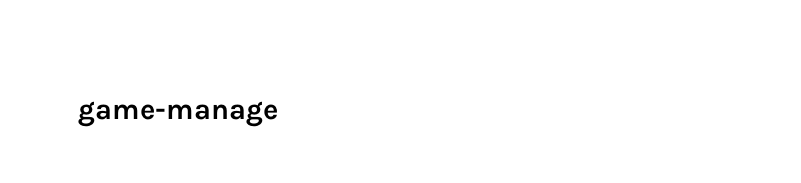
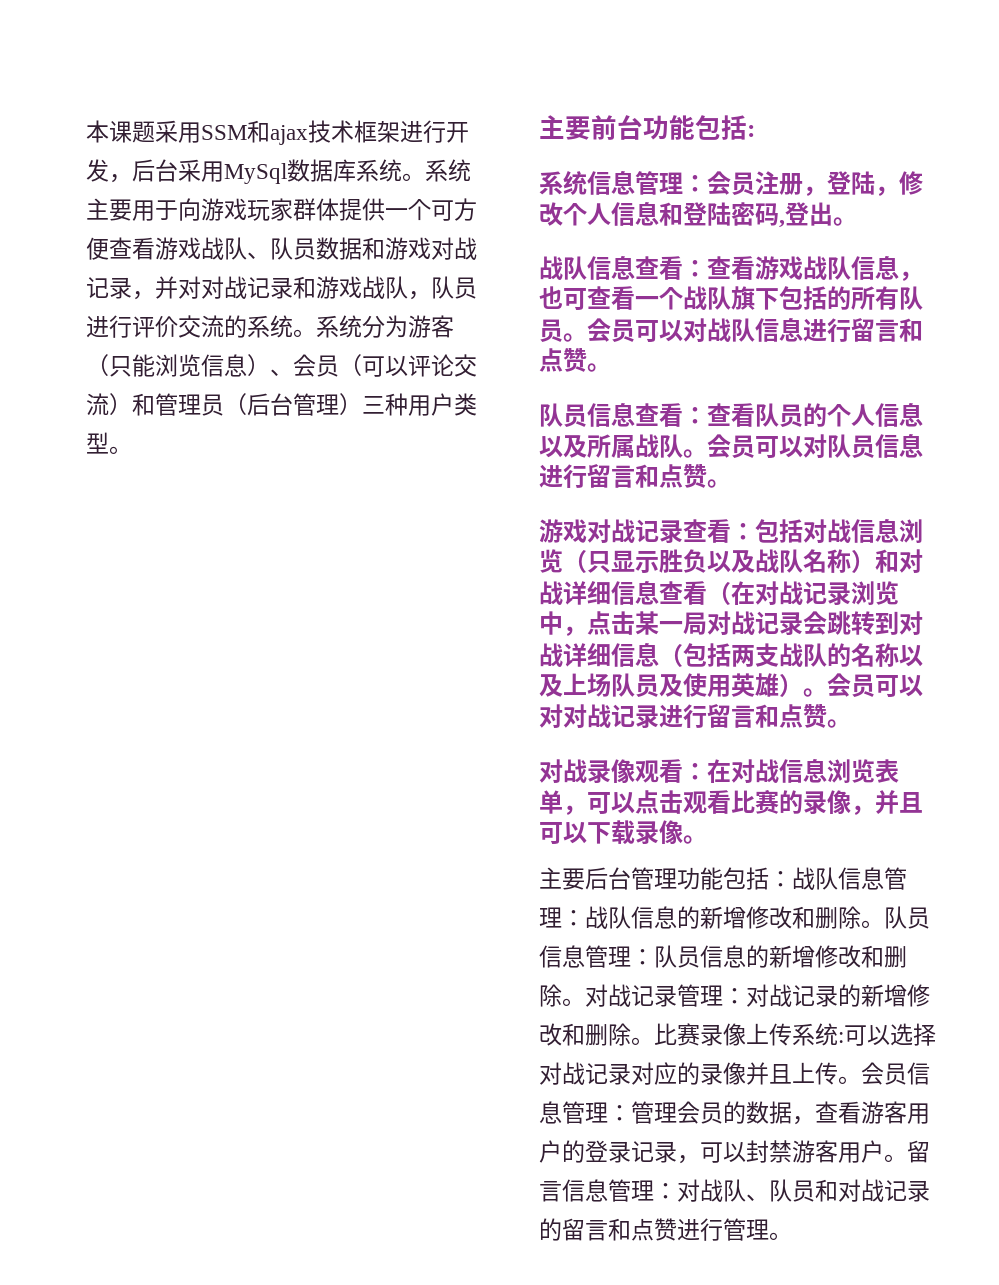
- game-manage
+ 本课题采用SSM和ajax技术框架进行开发，后台采用MySql数据库系统。系统主要用于向游戏玩家群体提供一个可方便查看游戏战队、队员数据和游戏对战记录，并对对战记录和游戏战队，队员进行评价交流的系统。系统分为游客（只能浏览信息）、会员（可以评论交流）和管理员（后台管理）三种用户类型。
+ 主要前台功能包括:
+ 系统信息管理：会员注册，登陆，修改个人信息和登陆密码,登出。
+ 战队信息查看：查看游戏战队信息，也可查看一个战队旗下包括的所有队员。会员可以对战队信息进行留言和点赞。
+ 队员信息查看：查看队员的个人信息以及所属战队。会员可以对队员信息进行留言和点赞。
+ 游戏对战记录查看：包括对战信息浏览（只显示胜负以及战队名称）和对战详细信息查看（在对战记录浏览中，点击某一局对战记录会跳转到对战详细信息（包括两支战队的名称以及上场队员及使用英雄）。会员可以对对战记录进行留言和点赞。
+ 对战录像观看：在对战信息浏览表单，可以点击观看比赛的录像，并且可以下载录像。
+ 主要后台管理功能包括：战队信息管理：战队信息的新增修改和删除。队员信息管理：队员信息的新增修改和删除。对战记录管理：对战记录的新增修改和删除。比赛录像上传系统:可以选择对战记录对应的录像并且上传。会员信息管理：管理会员的数据，查看游客用户的登录记录，可以封禁游客用户。留言信息管理：对战队、队员和对战记录的留言和点赞进行管理。

